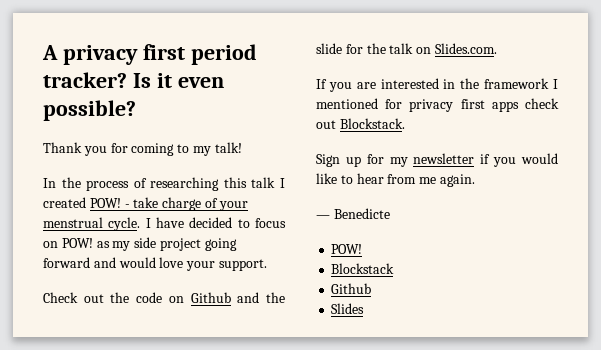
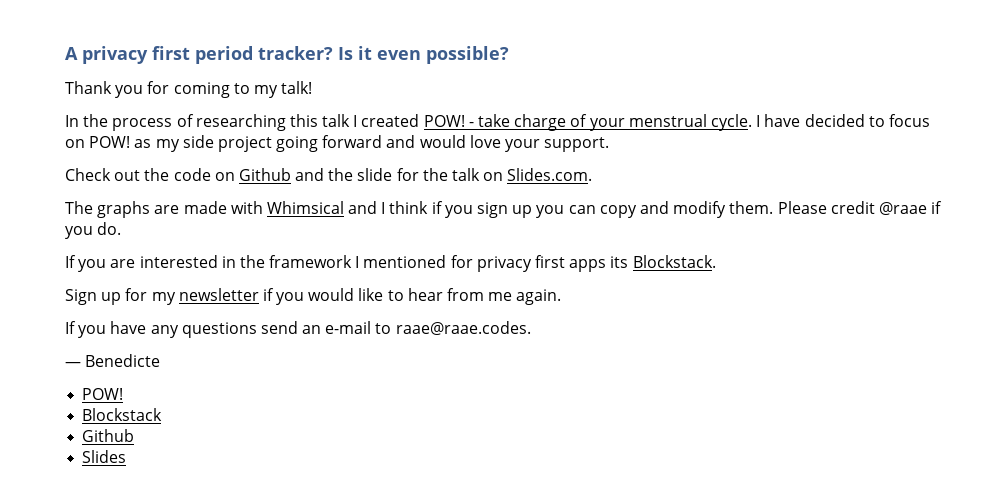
+ The graphs are made with Whimsical and I think if you sign up you can copy and modify them. Please credit @raae if you do.
- If you are interested in the framework I mentioned for privacy first apps check out Blockstack.
+ If you are interested in the framework I mentioned for privacy first apps its Blockstack.
+ If you have any questions send an e-mail to raae@raae.codes.

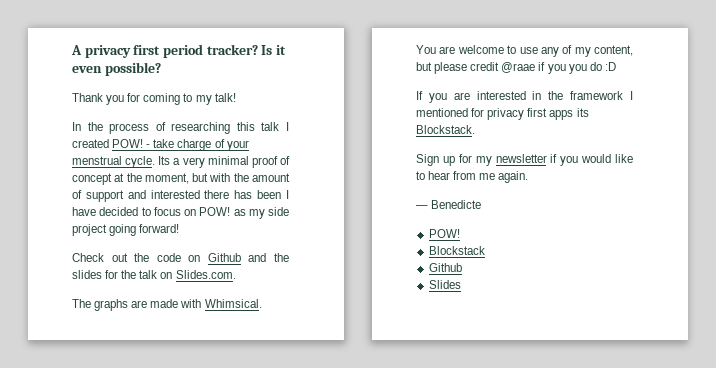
- I have decided to focus on POW! as my side project going forward and would love your support.
+ Its a very minimal proof of concept at the moment, but with the amount of support and interested there has been I have decided to focus on POW! as my side project going forward!
- Check out the code on Github and the slide for the talk on Slides.com.
+ Check out the code on Github and the slides for the talk on Slides.com.
- The graphs are made with Whimsical and I think if you sign up you can copy and modify them. Please credit @raae if you do.
+ The graphs are made with Whimsical.
+ You are welcome to use any of my content, but please credit @raae if you you do :D
- If you have any questions send an e-mail to raae@raae.codes.

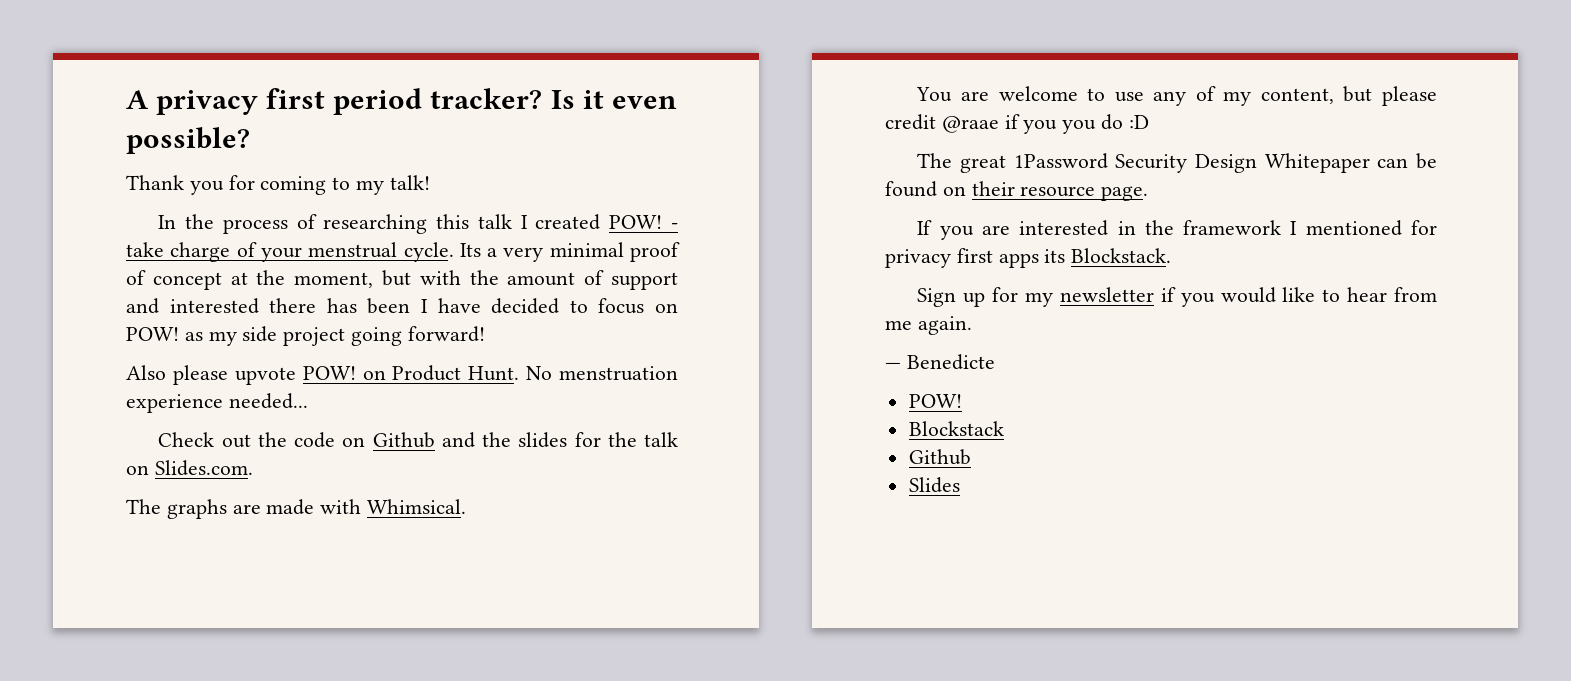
+ Also please upvote POW! on Product Hunt. No menstruation experience needed...
+ The great 1Password Security Design Whitepaper can be found on their resource page.

